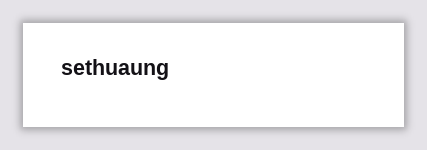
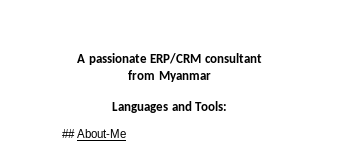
- sethuaung
+ A passionate ERP/CRM consultant from Myanmar
+ Languages and Tools:
+ ## About-Me

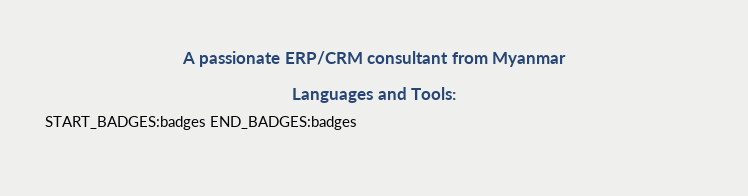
- ## About-Me
+ START_BADGES:badges END_BADGES:badges

